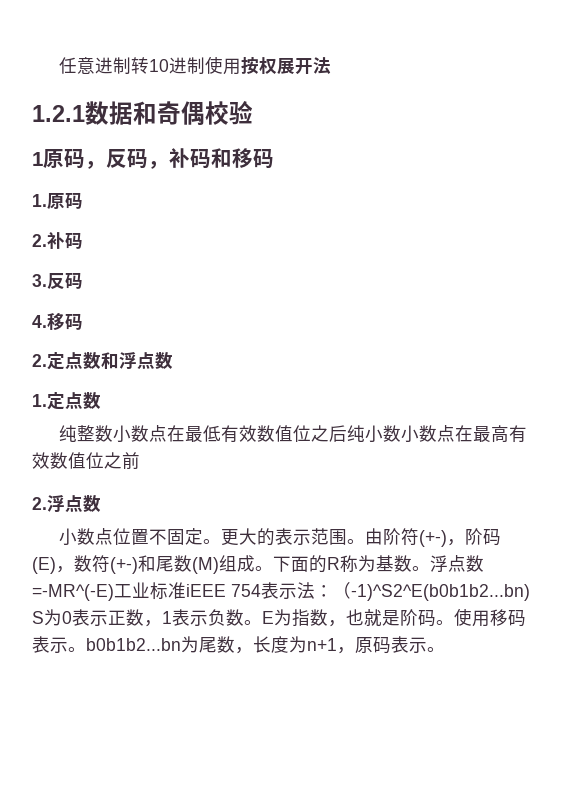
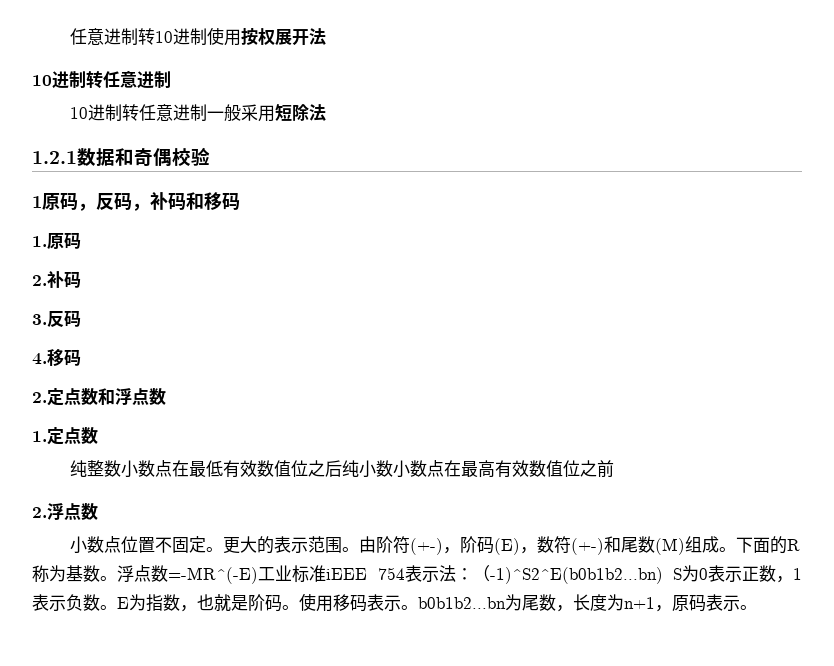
  任意进制转10进制使用按权展开法
+ 10进制转任意进制
+ 10进制转任意进制一般采用短除法

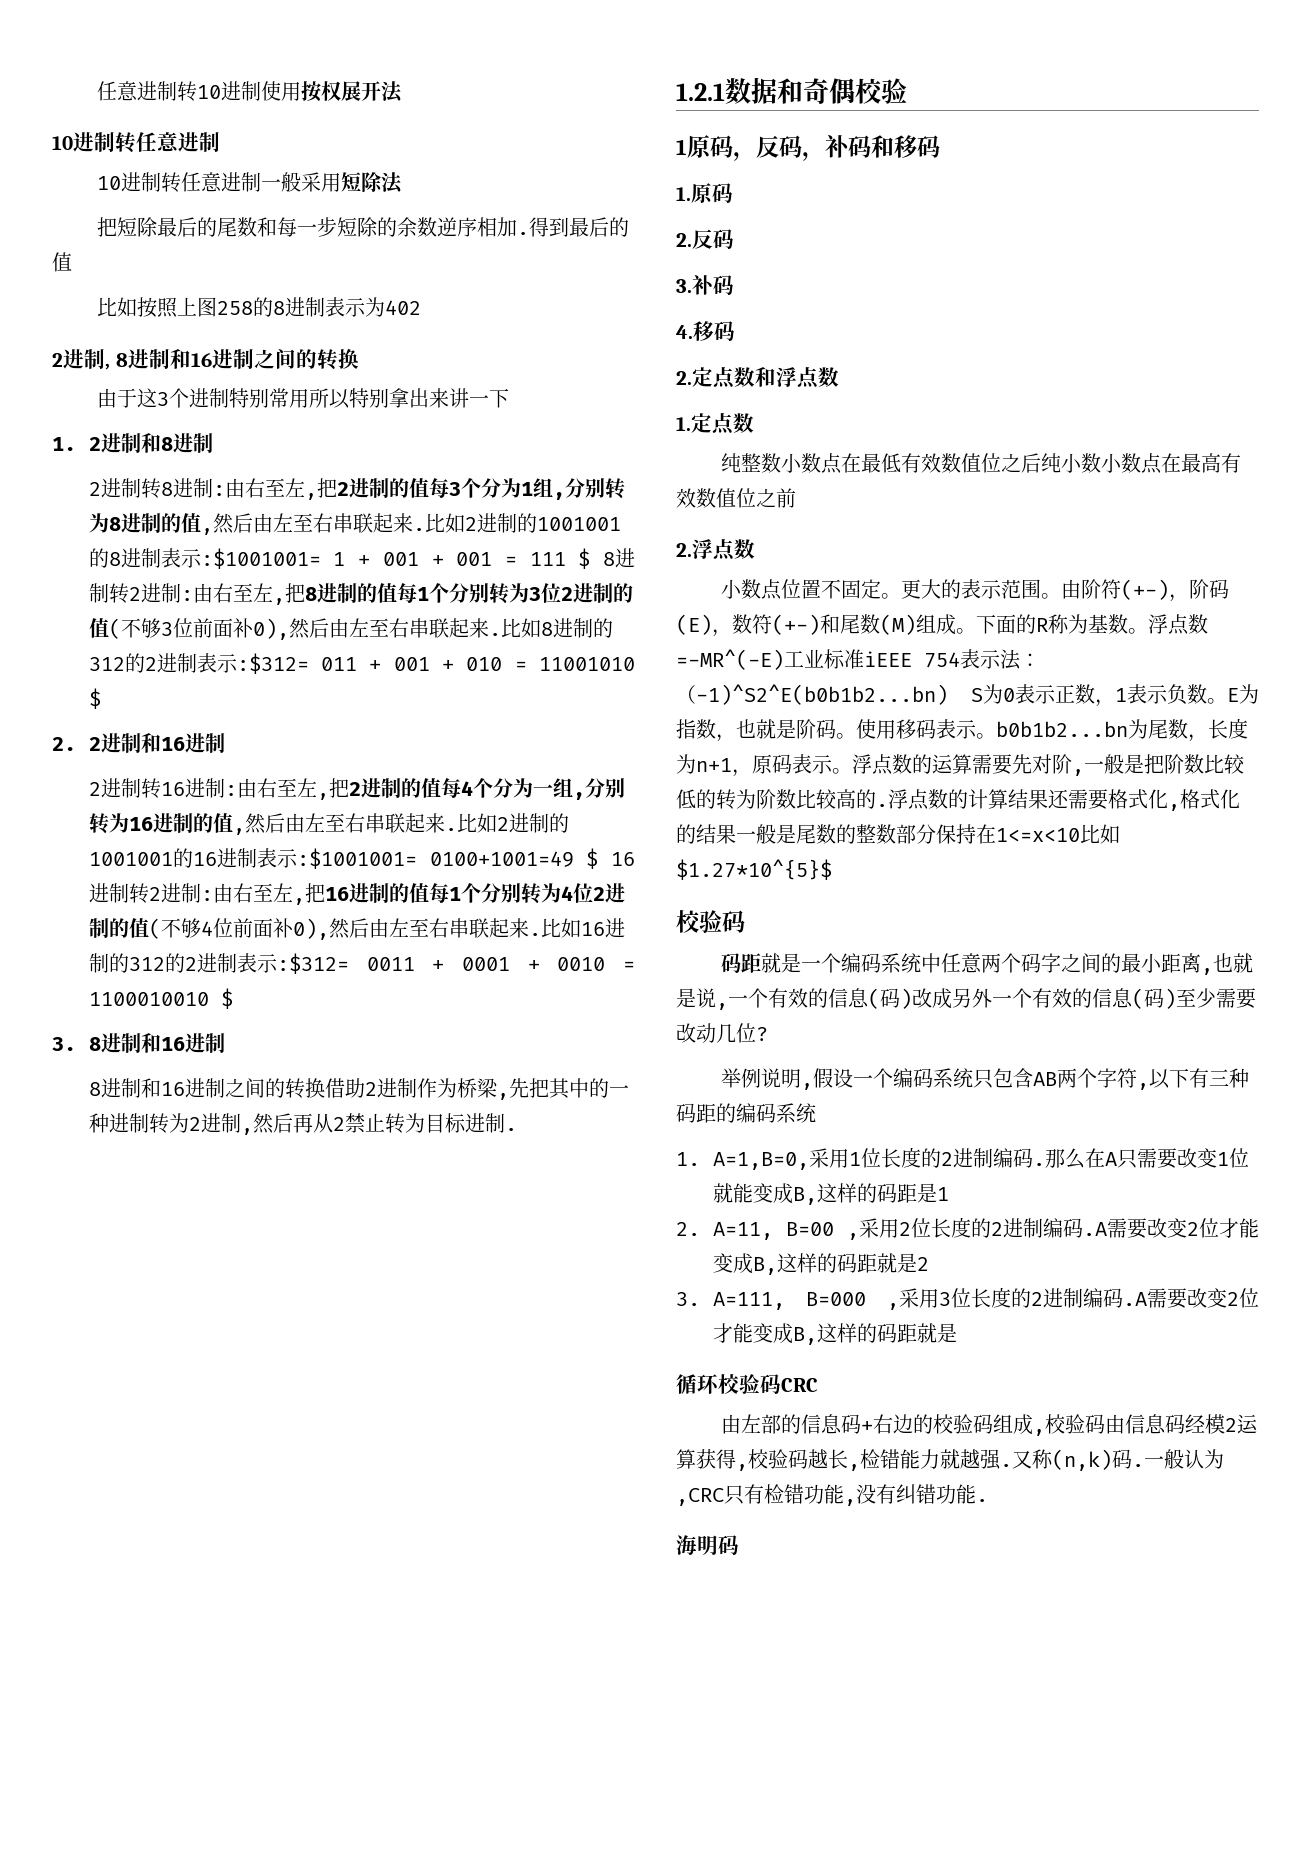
+ 把短除最后的尾数和每一步短除的余数逆序相加.得到最后的值
+ 比如按照上图258的8进制表示为402
+ 2进制, 8进制和16进制之间的转换
+ 由于这3个进制特别常用所以特别拿出来讲一下
+ 1. 2进制和8进制
+ 2进制转8进制:由右至左,把2进制的值每3个分为1组,分别转为8进制的值,然后由左至右串联起来.比如2进制的1001001的8进制表示:$1001001= 1 + 001 + 001 = 111 $ 8进制转2进制:由右至左,把8进制的值每1个分别转为3位2进制的值(不够3位前面补0),然后由左至右串联起来.比如8进制的312的2进制表示:$312= 011 + 001 + 010 = 11001010 $
+ 2. 2进制和16进制
+ 2进制转16进制:由右至左,把2进制的值每4个分为一组,分别转为16进制的值,然后由左至右串联起来.比如2进制的1001001的16进制表示:$1001001= 0100+1001=49 $ 16进制转2进制:由右至左,把16进制的值每1个分别转为4位2进制的值(不够4位前面补0),然后由左至右串联起来.比如16进制的312的2进制表示:$312= 0011 + 0001 + 0010 = 1100010010 $
+ 3. 8进制和16进制
+ 8进制和16进制之间的转换借助2进制作为桥梁,先把其中的一种进制转为2进制,然后再从2禁止转为目标进制.
- 2.补码
+ 2.反码
- 3.反码
+ 3.补码
+ 浮点数的运算需要先对阶,一般是把阶数比较低的转为阶数比较高的.浮点数的计算结果还需要格式化,格式化的结果一般是尾数的整数部分保持在1<=x<10比如$1.27*10^{5}$
+ 校验码
+ 码距就是一个编码系统中任意两个码字之间的最小距离,也就是说,一个有效的信息(码)改成另外一个有效的信息(码)至少需要改动几位?
+ 举例说明,假设一个编码系统只包含AB两个字符,以下有三种码距的编码系统
+ 1. A=1,B=0,采用1位长度的2进制编码.那么在A只需要改变1位就能变成B,这样的码距是1
+ 2. A=11, B=00 ,采用2位长度的2进制编码.A需要改变2位才能变成B,这样的码距就是2
+ 3. A=111, B=000 ,采用3位长度的2进制编码.A需要改变2位才能变成B,这样的码距就是
+ 循环校验码CRC
+ 由左部的信息码+右边的校验码组成,校验码由信息码经模2运算获得,校验码越长,检错能力就越强.又称(n,k)码.一般认为,CRC只有检错功能,没有纠错功能.
+ 海明码

